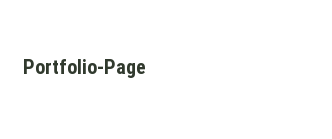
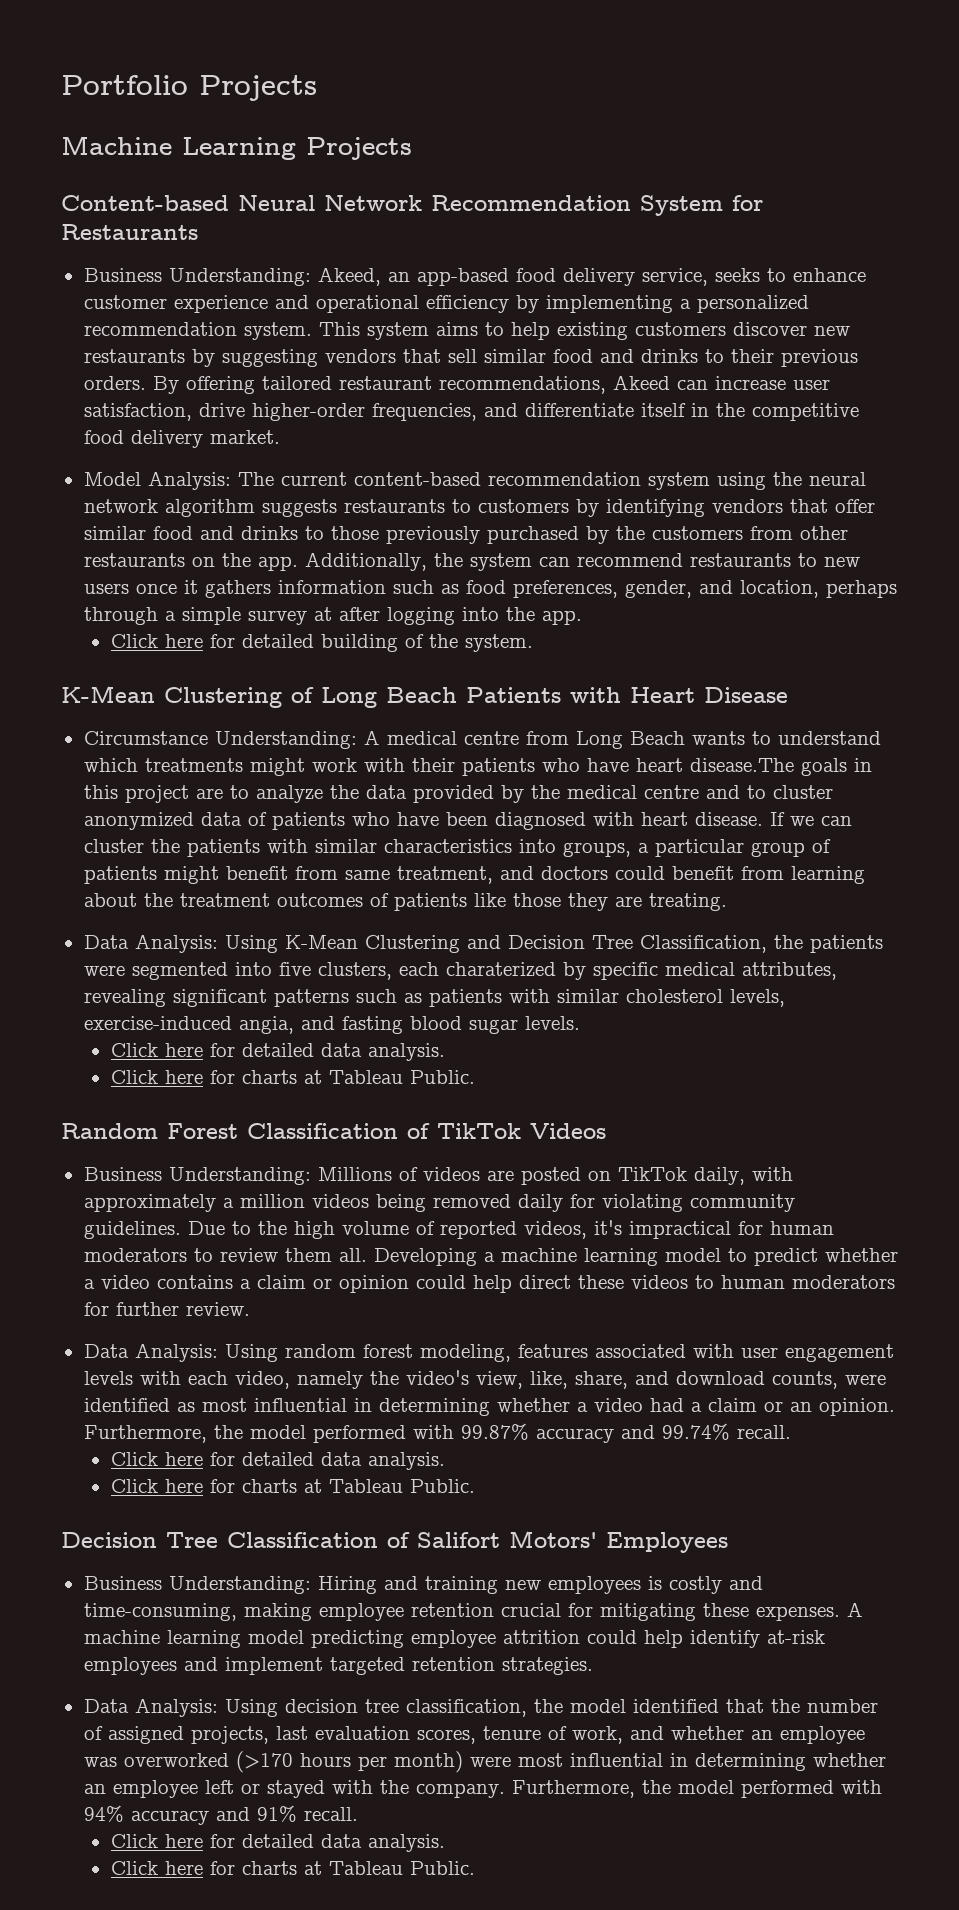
- Portfolio-Page
+ Portfolio Projects
+ Machine Learning Projects
+ Content-based Neural Network Recommendation System for Restaurants
+ Business Understanding: Akeed, an app-based food delivery service, seeks to enhance customer experience and operational efficiency by implementing a personalized recommendation system. This system aims to help existing customers discover new restaurants by suggesting vendors that sell similar food and drinks to their previous orders. By offering tailored restaurant recommendations, Akeed can increase user satisfaction, drive higher-order frequencies, and differentiate itself in the competitive food delivery market.
+ Model Analysis: The current content-based recommendation system using the neural network algorithm suggests restaurants to customers by identifying vendors that offer similar food and drinks to those previously purchased by the customers from other restaurants on the app. Additionally, the system can recommend restaurants to new users once it gathers information such as food preferences, gender, and location, perhaps through a simple survey at after logging into the app.
+ Click here for detailed building of the system.
+ K-Mean Clustering of Long Beach Patients with Heart Disease
+ Circumstance Understanding: A medical centre from Long Beach wants to understand which treatments might work with their patients who have heart disease.The goals in this project are to analyze the data provided by the medical centre and to cluster anonymized data of patients who have been diagnosed with heart disease. If we can cluster the patients with similar characteristics into groups, a particular group of patients might benefit from same treatment, and doctors could benefit from learning about the treatment outcomes of patients like those they are treating.
+ Data Analysis: Using K-Mean Clustering and Decision Tree Classification, the patients were segmented into five clusters, each charaterized by specific medical attributes, revealing significant patterns such as patients with similar cholesterol levels, exercise-induced angia, and fasting blood sugar levels.
+ Click here for detailed data analysis.
+ Click here for charts at Tableau Public.
+ Random Forest Classification of TikTok Videos
+ Business Understanding: Millions of videos are posted on TikTok daily, with approximately a million videos being removed daily for violating community guidelines. Due to the high volume of reported videos, it's impractical for human moderators to review them all. Developing a machine learning model to predict whether a video contains a claim or opinion could help direct these videos to human moderators for further review.
+ Data Analysis: Using random forest modeling, features associated with user engagement levels with each video, namely the video's view, like, share, and download counts, were identified as most influential in determining whether a video had a claim or an opinion. Furthermore, the model performed with 99.87% accuracy and 99.74% recall.
+ Click here for detailed data analysis.
+ Click here for charts at Tableau Public.
+ Decision Tree Classification of Salifort Motors' Employees
+ Business Understanding: Hiring and training new employees is costly and time-consuming, making employee retention crucial for mitigating these expenses. A machine learning model predicting employee attrition could help identify at-risk employees and implement targeted retention strategies.
+ Data Analysis: Using decision tree classification, the model identified that the number of assigned projects, last evaluation scores, tenure of work, and whether an employee was overworked (>170 hours per month) were most influential in determining whether an employee left or stayed with the company. Furthermore, the model performed with 94% accuracy and 91% recall.
+ Click here for detailed data analysis.
+ Click here for charts at Tableau Public.

